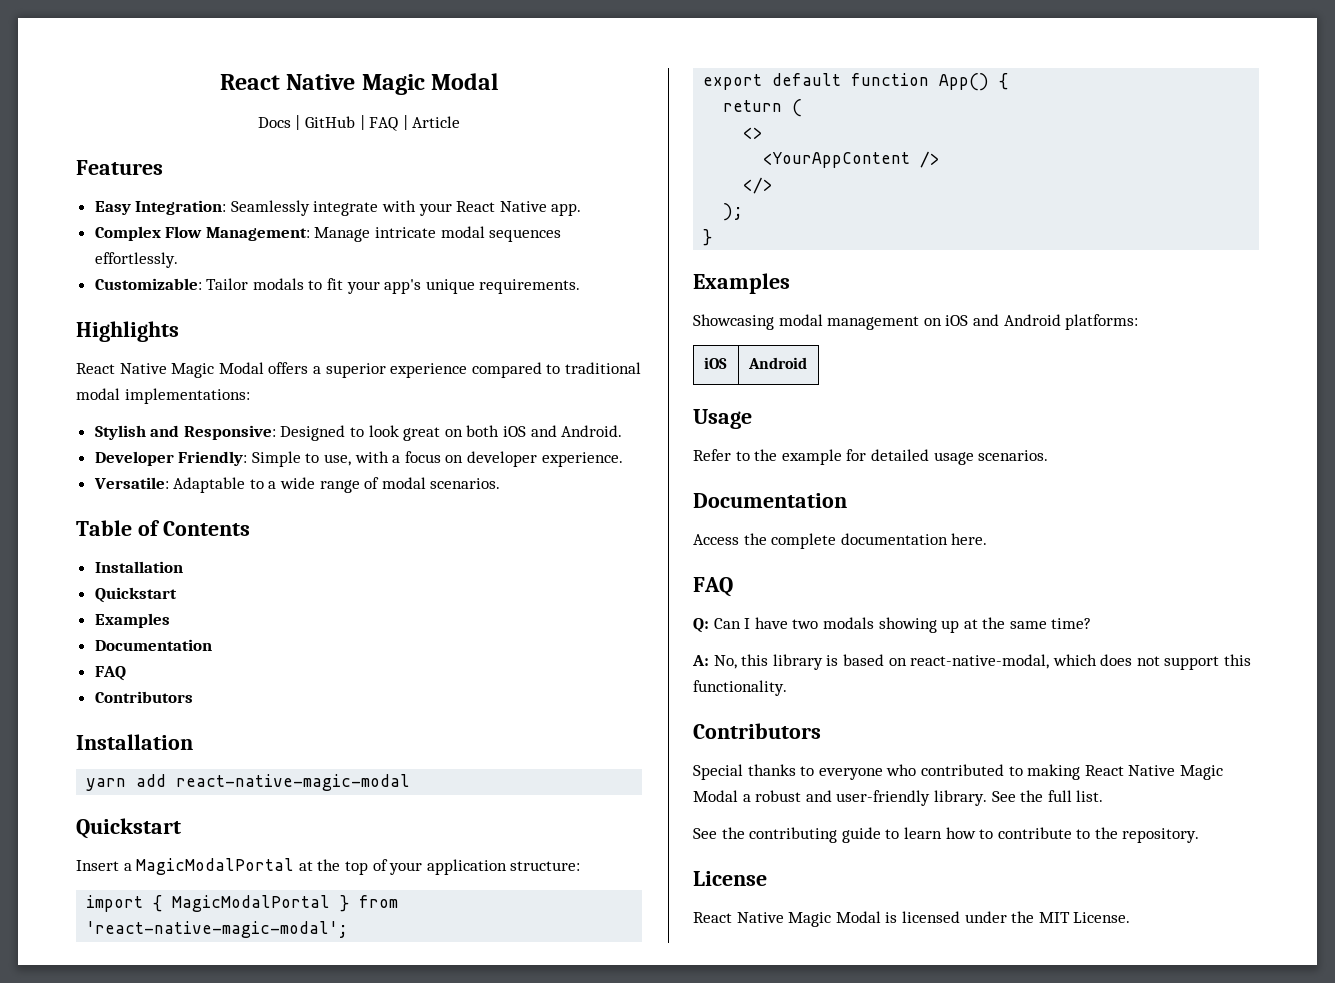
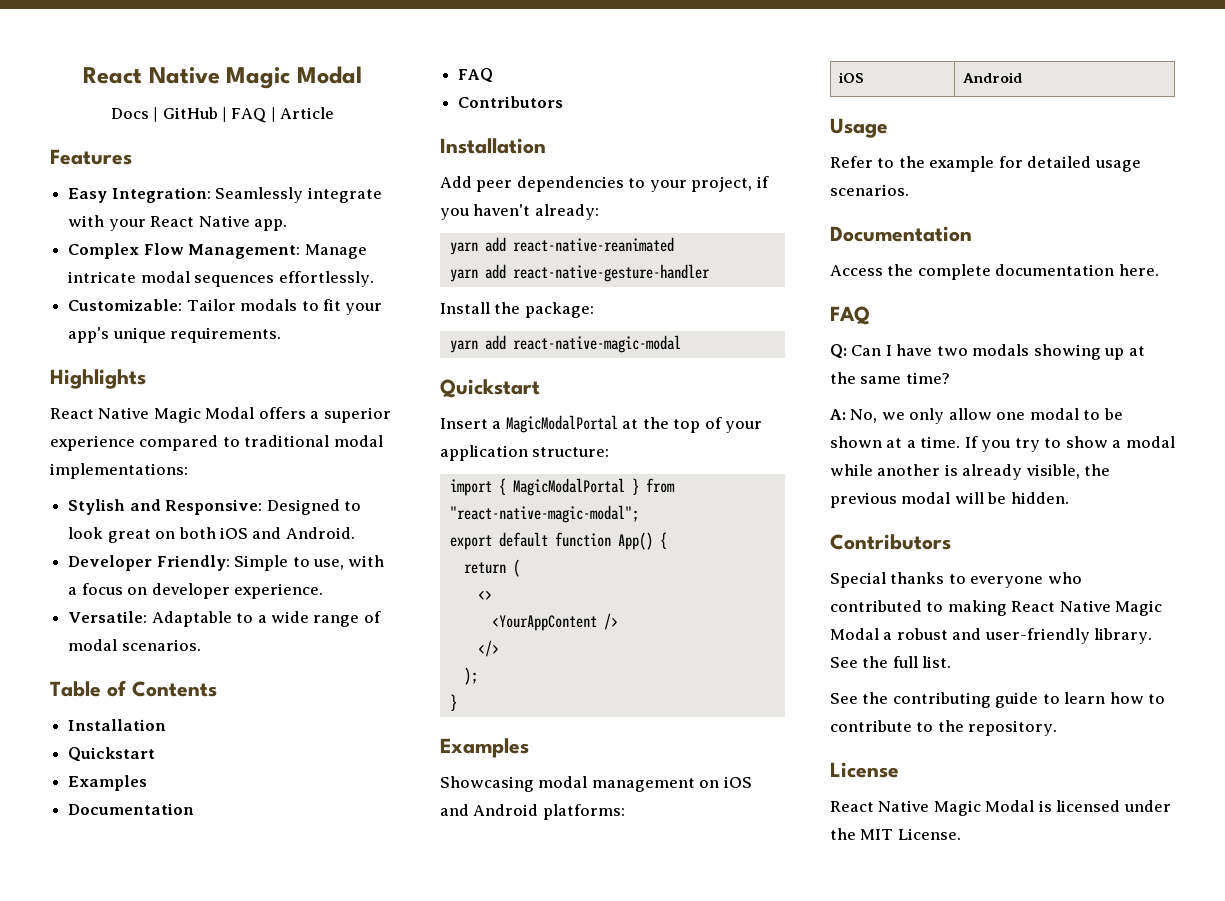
+ Add peer dependencies to your project, if you haven't already:
+ yarn add react-native-reanimated
+ yarn add react-native-gesture-handler
+ Install the package:
- import { MagicModalPortal } from 'react-native-magic-modal';
+ import { MagicModalPortal } from "react-native-magic-modal";
- A: No, this library is based on react-native-modal, which does not support this functionality.
+ A: No, we only allow one modal to be shown at a time. If you try to show a modal while another is already visible, the previous modal will be hidden.

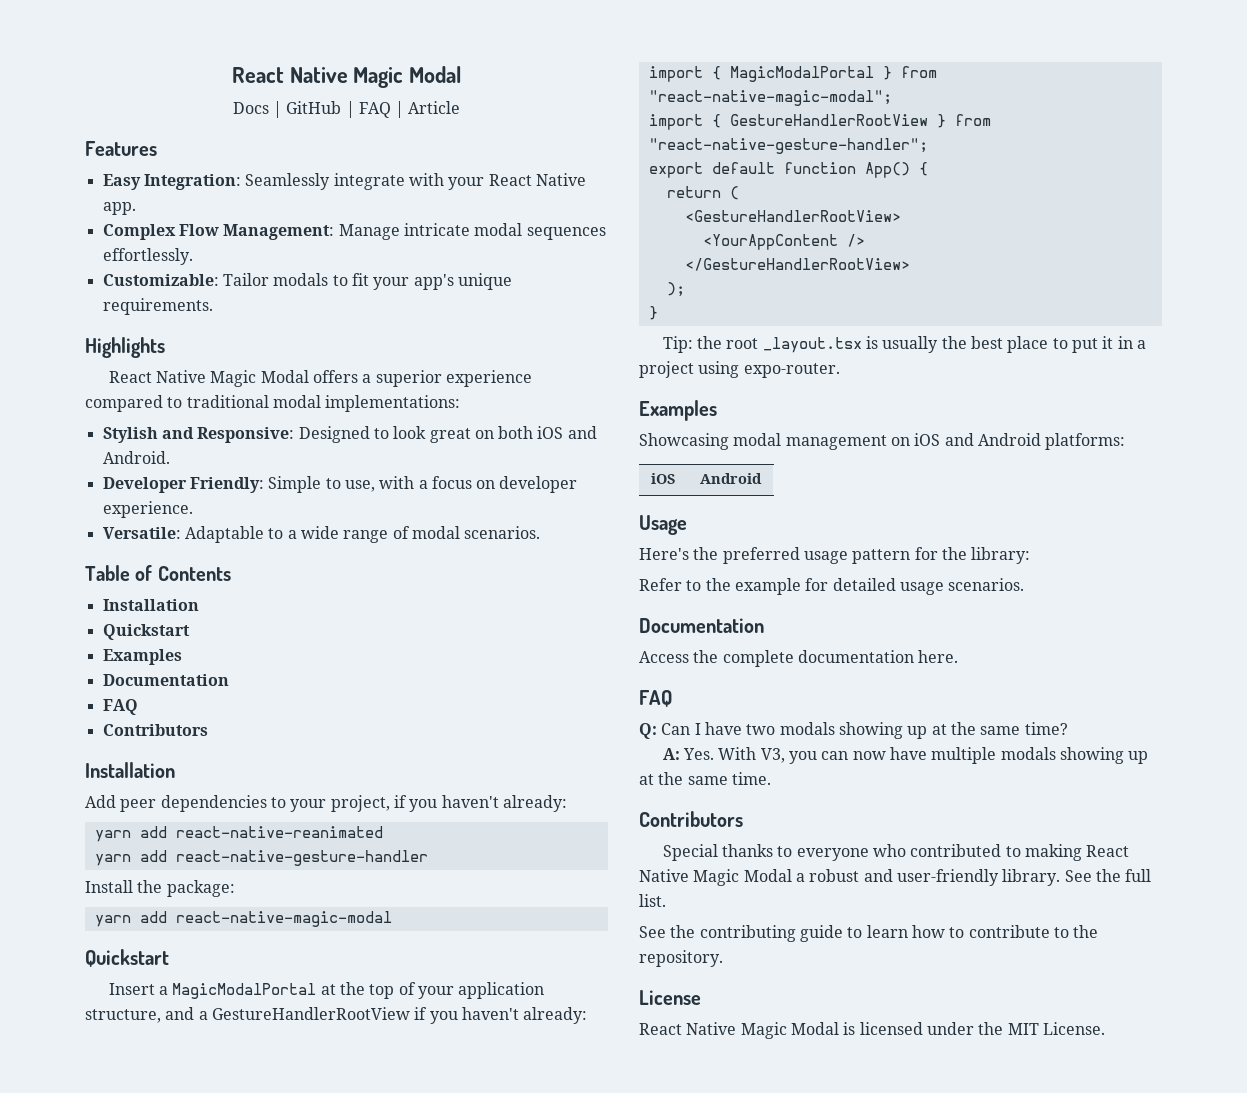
- Insert a MagicModalPortal at the top of your application structure:
+ Insert a MagicModalPortal at the top of your application structure, and a GestureHandlerRootView if you haven't already:
+ import { GestureHandlerRootView } from "react-native-gesture-handler";
- <>
+ <GestureHandlerRootView>
- </>
+ </GestureHandlerRootView>
+ Tip: the root _layout.tsx is usually the best place to put it in a project using expo-router.
+ Here's the preferred usage pattern for the library:
- A: No, we only allow one modal to be shown at a time. If you try to show a modal while another is already visible, the previous modal will be hidden.
+ A: Yes. With V3, you can now have multiple modals showing up at the same time.

